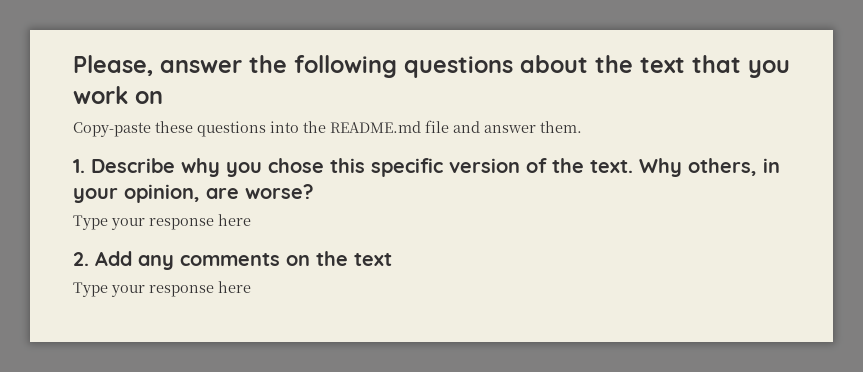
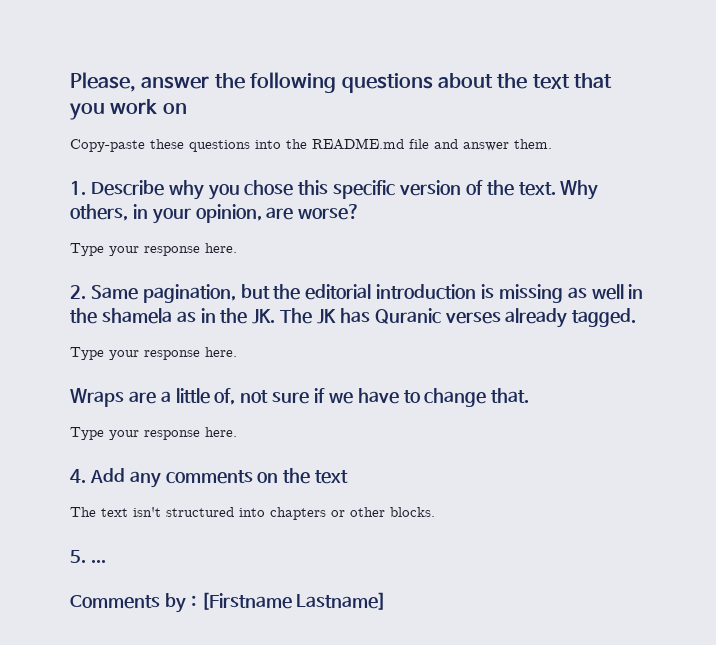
  Why others, in your opinion, are worse?
- Type your response here
+ Type your response here.
- 2. Add any comments on the text
- Type your response here
+ 2. Same pagination, but the editorial introduction is missing as well in the shamela as in the JK. The JK has Quranic verses already tagged.
+ Type your response here.
+ Wraps are a little of, not sure if we have to change that.
+ Type your response here.
+ 4. Add any comments on the text
+ The text isn't structured into chapters or other blocks.
+ 5. ...
+ Comments by : [Firstname Lastname]

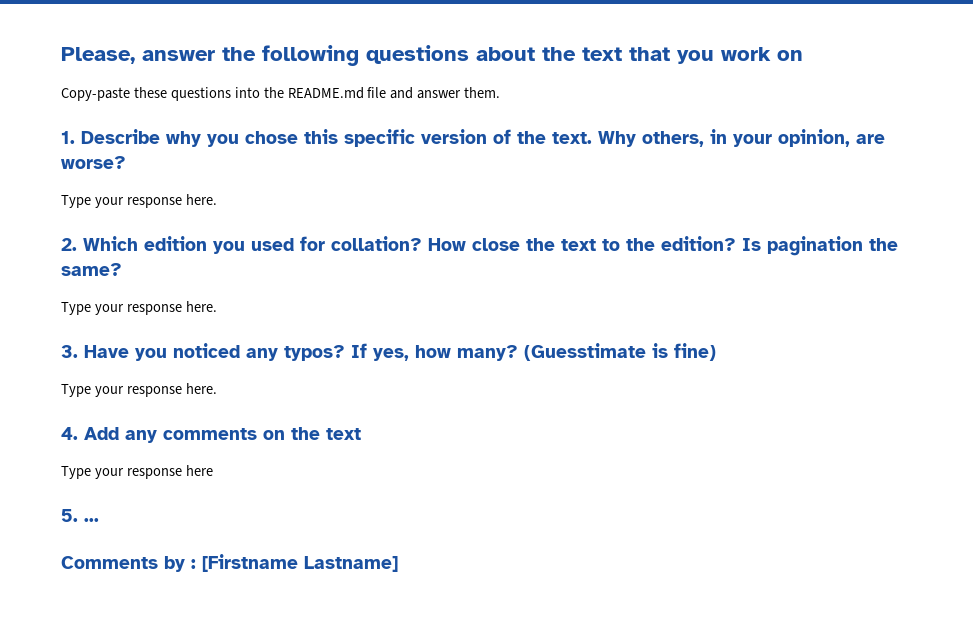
- 2. Same pagination, but the editorial introduction is missing as well in the shamela as in the JK. The JK has Quranic verses already tagged.
+ 2. Which edition you used for collation? How close the text to the edition? Is pagination the same?
  Type your response here.
- Wraps are a little of, not sure if we have to change that.
+ 3. Have you noticed any typos? If yes, how many? (Guesstimate is fine)
- The text isn't structured into chapters or other blocks.
+ Type your response here

